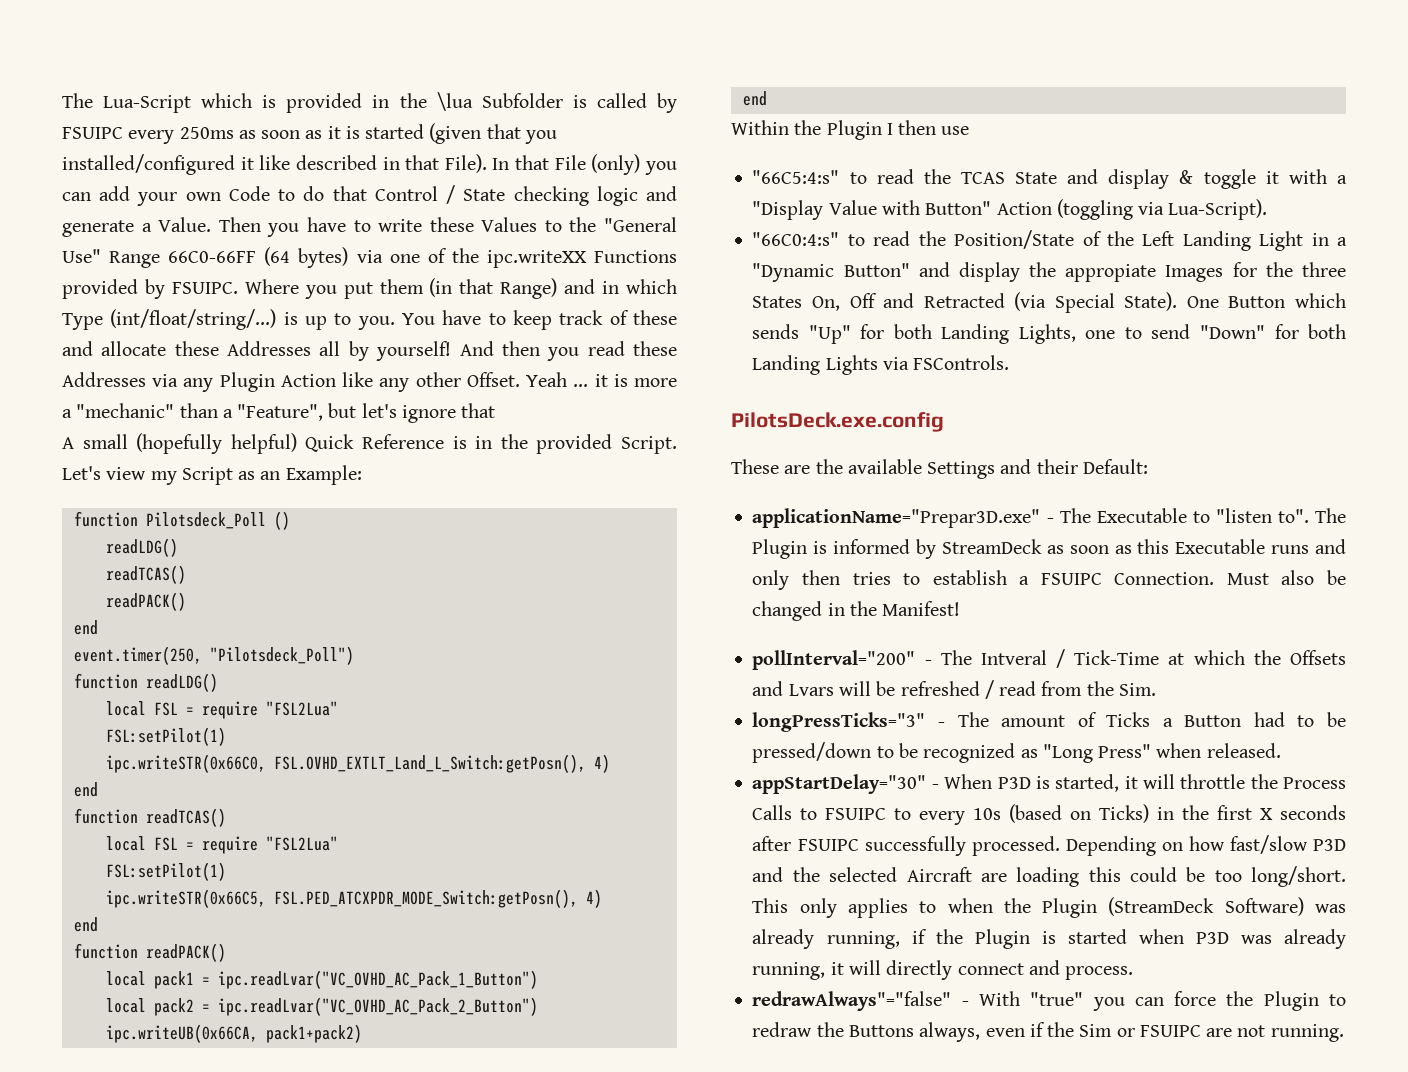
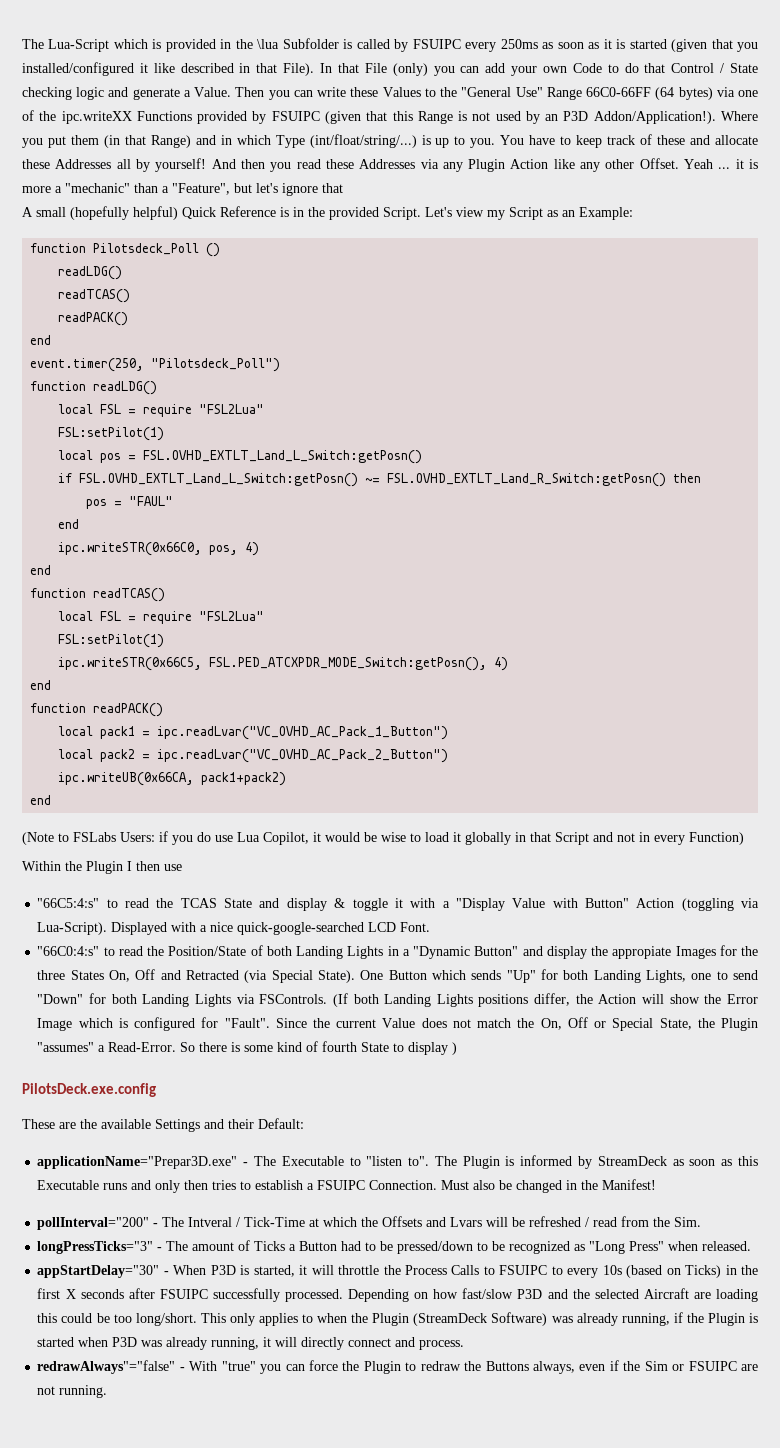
- Then you have to write these Values to the "General Use" Range 66C0-66FF (64 bytes) via one of the ipc.writeXX Functions provided by FSUIPC.
+ Then you can write these Values to the "General Use" Range 66C0-66FF (64 bytes) via one of the ipc.writeXX Functions provided by FSUIPC (given that this Range is not used by an P3D Addon/Application!).
+ local pos = FSL.OVHD_EXTLT_Land_L_Switch:getPosn()
+ if FSL.OVHD_EXTLT_Land_L_Switch:getPosn() ~= FSL.OVHD_EXTLT_Land_R_Switch:getPosn() then
+ pos = "FAUL"
+ end
- ipc.writeSTR(0x66C0, FSL.OVHD_EXTLT_Land_L_Switch:getPosn(), 4)
+ ipc.writeSTR(0x66C0, pos, 4)
+ (Note to FSLabs Users: if you do use Lua Copilot, it would be wise to load it globally in that Script and not in every Function)
+ Displayed with a nice quick-google-searched LCD Font.
- "66C0:4:s" to read the Position/State of the Left Landing Light in a "Dynamic Button" and display the appropiate Images for the three States On, Off and Retracted (via Special State).
+ "66C0:4:s" to read the Position/State of both Landing Lights in a "Dynamic Button" and display the appropiate Images for the three States On, Off and Retracted (via Special State).
+ (If both Landing Lights positions differ, the Action will show the Error Image which is configured for "Fault". Since the current Value does not match the On, Off or Special State, the Plugin "assumes" a Read-Error. So there is some kind of fourth State to display )

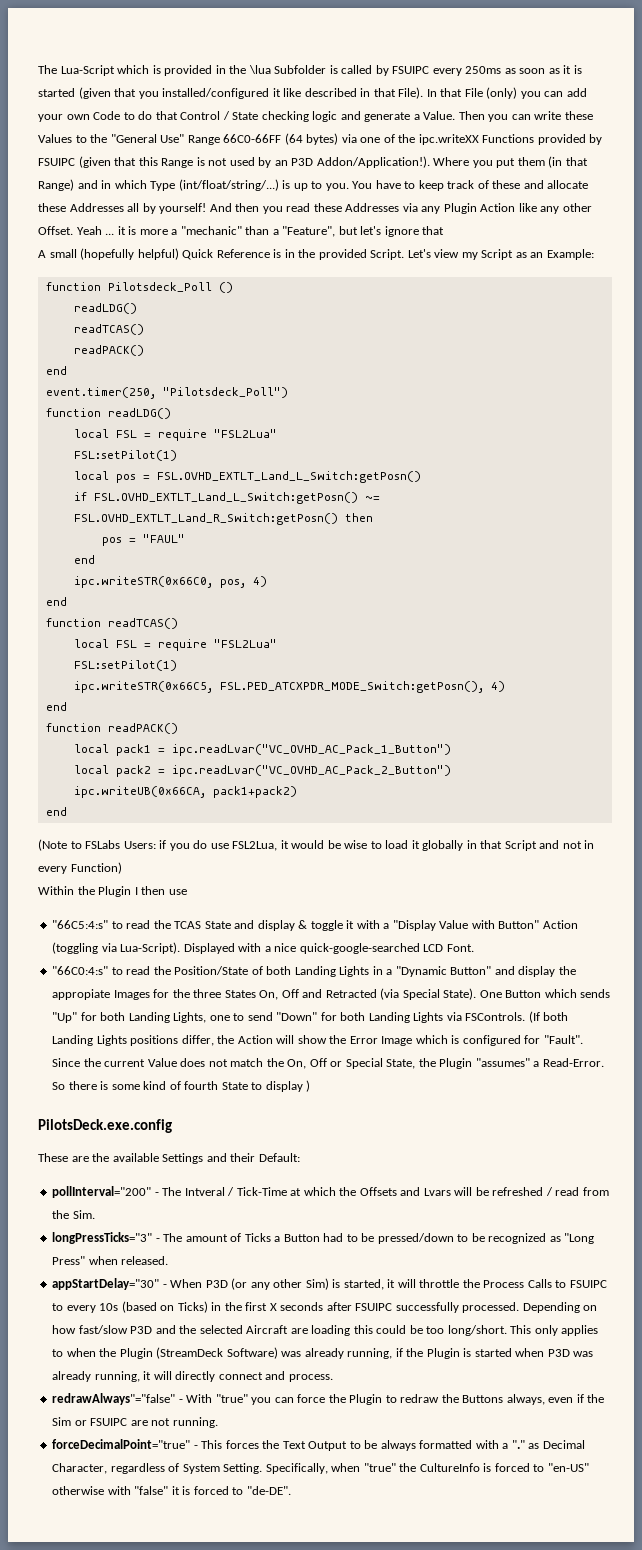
- (Note to FSLabs Users: if you do use Lua Copilot, it would be wise to load it globally in that Script and not in every Function)
+ (Note to FSLabs Users: if you do use FSL2Lua, it would be wise to load it globally in that Script and not in every Function)
- applicationName="Prepar3D.exe" - The Executable to "listen to". The Plugin is informed by StreamDeck as soon as this Executable runs and only then tries to establish a FSUIPC Connection. Must also be changed in the Manifest!
- appStartDelay="30" - When P3D is started, it will throttle the Process Calls to FSUIPC to every 10s (based on Ticks) in the first X seconds after FSUIPC successfully processed.
+ appStartDelay="30" - When P3D (or any other Sim) is started, it will throttle the Process Calls to FSUIPC to every 10s (based on Ticks) in the first X seconds after FSUIPC successfully processed.
+ forceDecimalPoint="true" - This forces the Text Output to be always formatted with a "." as Decimal Character, regardless of System Setting. Specifically, when "true" the CultureInfo is forced to "en-US" otherwise with "false" it is forced to "de-DE".

